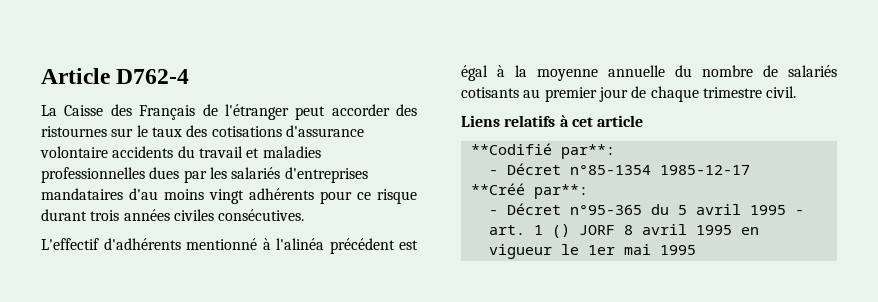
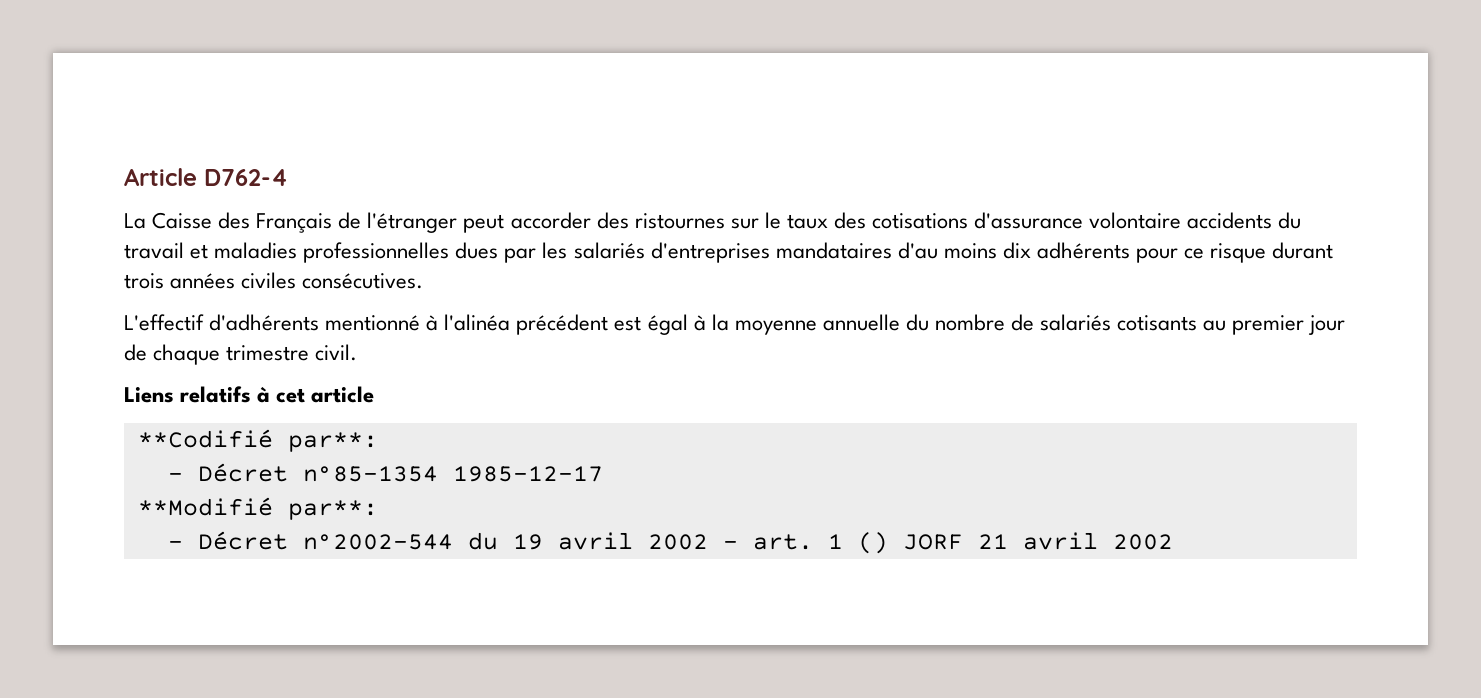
- La Caisse des Français de l'étranger peut accorder des ristournes sur le taux des cotisations d'assurance volontaire accidents du travail et maladies professionnelles dues par les salariés d'entreprises mandataires d'au moins vingt adhérents pour ce risque durant trois années civiles consécutives.
+ La Caisse des Français de l'étranger peut accorder des ristournes sur le taux des cotisations d'assurance volontaire accidents du travail et maladies professionnelles dues par les salariés d'entreprises mandataires d'au moins dix adhérents pour ce risque durant trois années civiles consécutives.
- **Créé par**:
- - Décret n°95-365 du 5 avril 1995 - art. 1 () JORF 8 avril 1995 en vigueur le 1er mai 1995
+ **Modifié par**:
+ - Décret n°2002-544 du 19 avril 2002 - art. 1 () JORF 21 avril 2002

